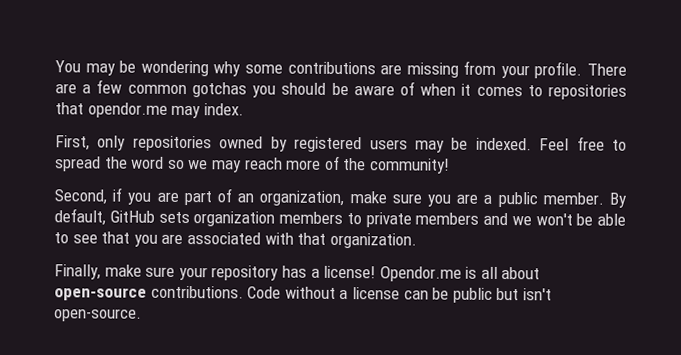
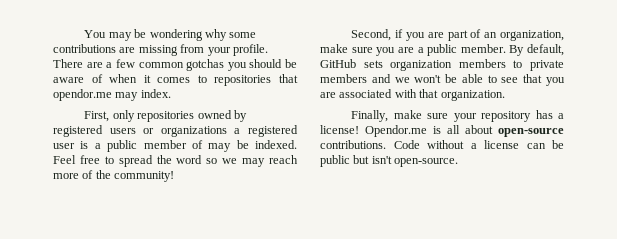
- First, only repositories owned by registered users may be indexed.
+ First, only repositories owned by registered users or organizations a registered user is a public member of may be indexed.

